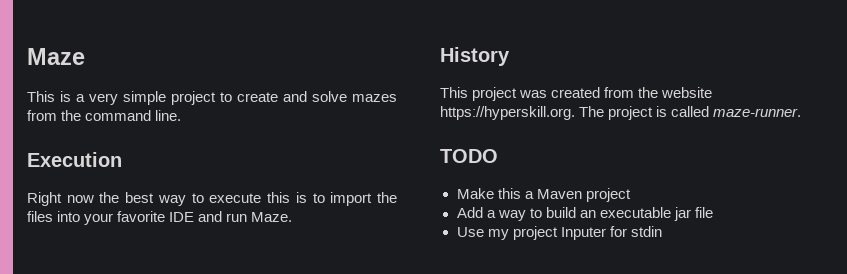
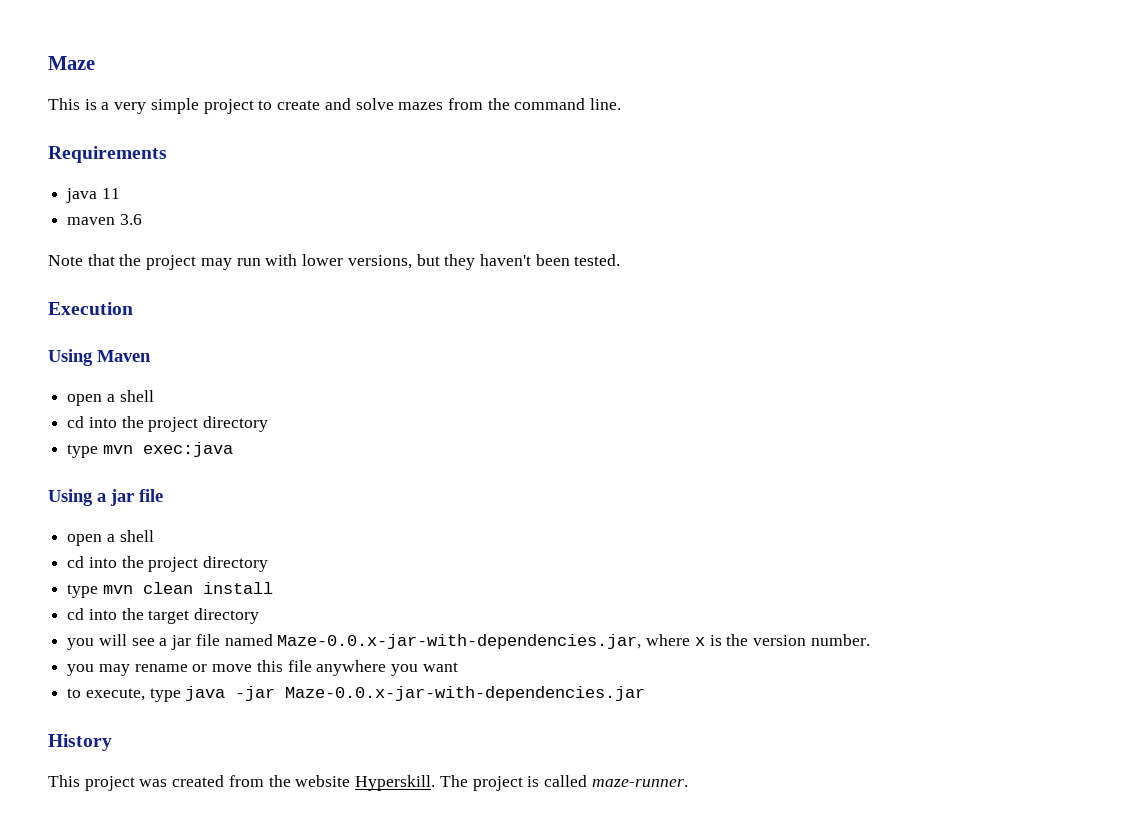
+ Requirements
+ java 11
+ maven 3.6
+ Note that the project may run with lower versions, but they haven't been tested.
  Execution
- Right now the best way to execute this is to import the files into your favorite IDE and run Maze.
+ Using Maven
+ open a shell
+ cd into the project directory
+ type mvn exec:java
+ Using a jar file
+ open a shell
+ cd into the project directory
+ type mvn clean install
+ cd into the target directory
+ you will see a jar file named Maze-0.0.x-jar-with-dependencies.jar, where x is the version number.
+ you may rename or move this file anywhere you want
+ to execute, type java -jar Maze-0.0.x-jar-with-dependencies.jar
- This project was created from the website https://hyperskill.org. The project is called maze-runner.
+ This project was created from the website Hyperskill. The project is called maze-runner.
- TODO
- Make this a Maven project
- Add a way to build an executable jar file
- Use my project Inputer for stdin

